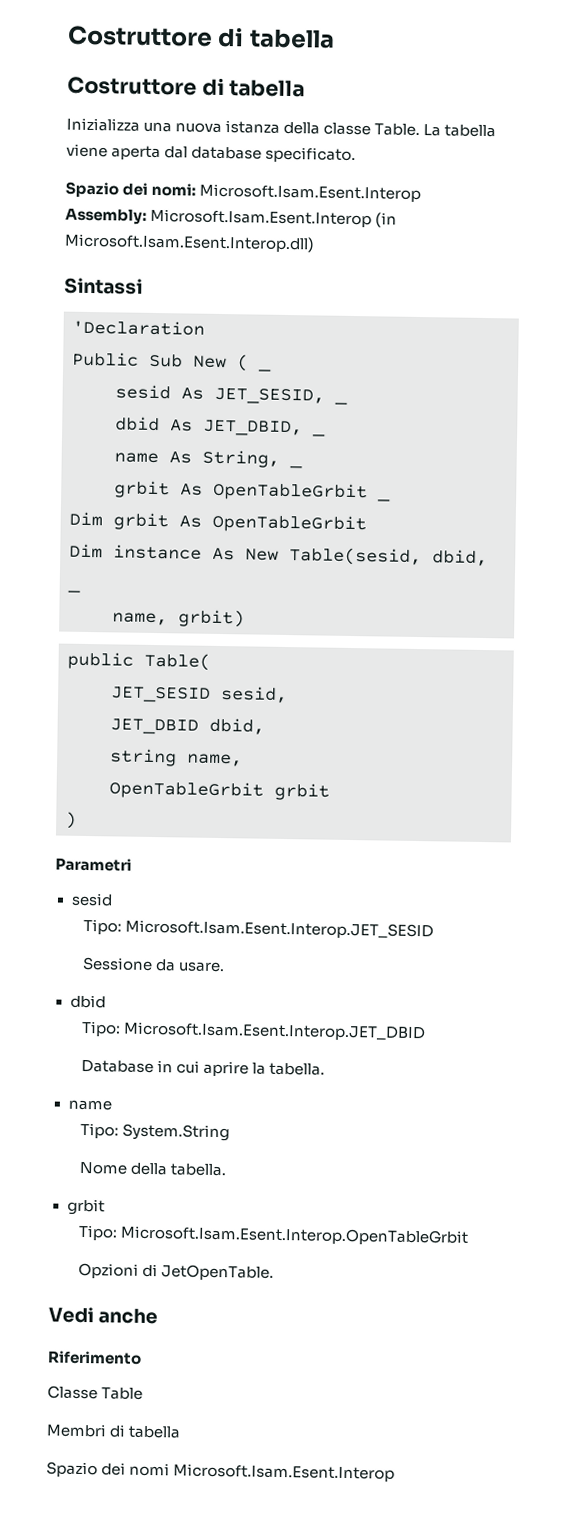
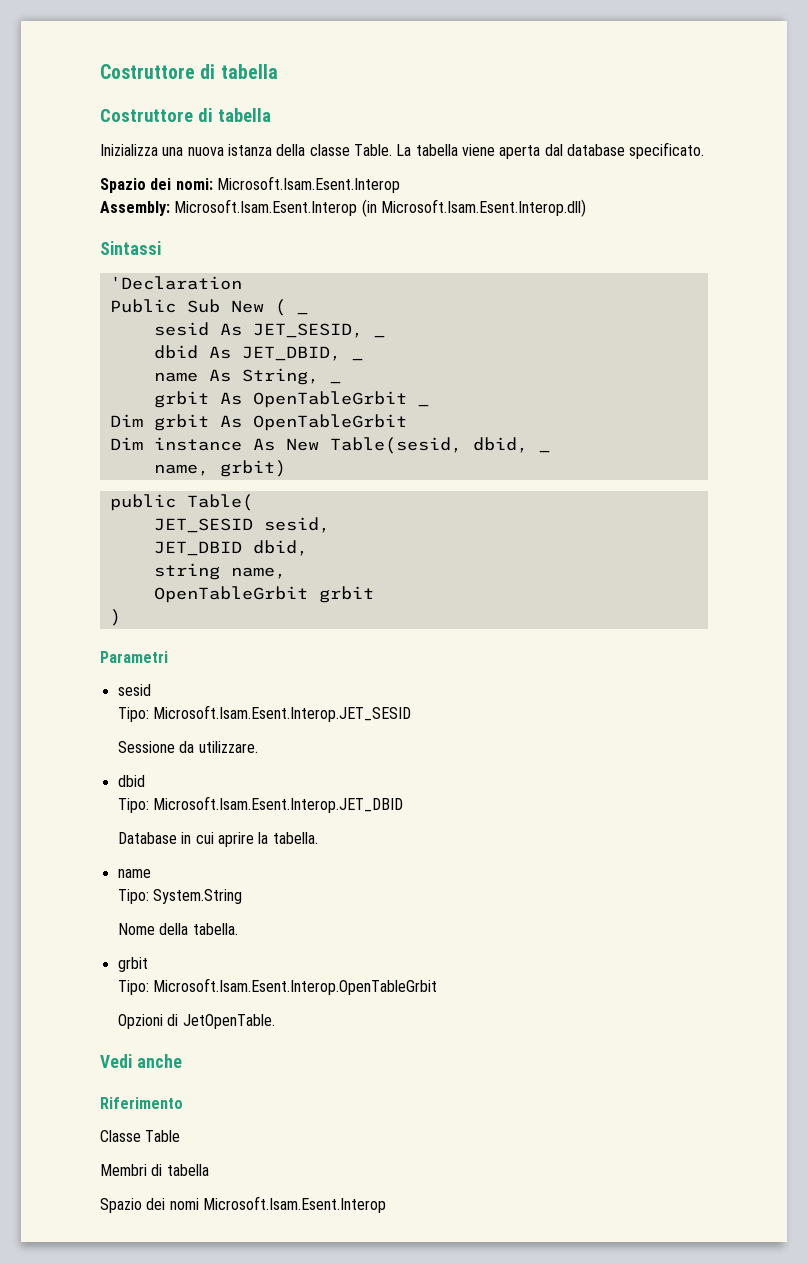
- Sessione da usare.
+ Sessione da utilizzare.

